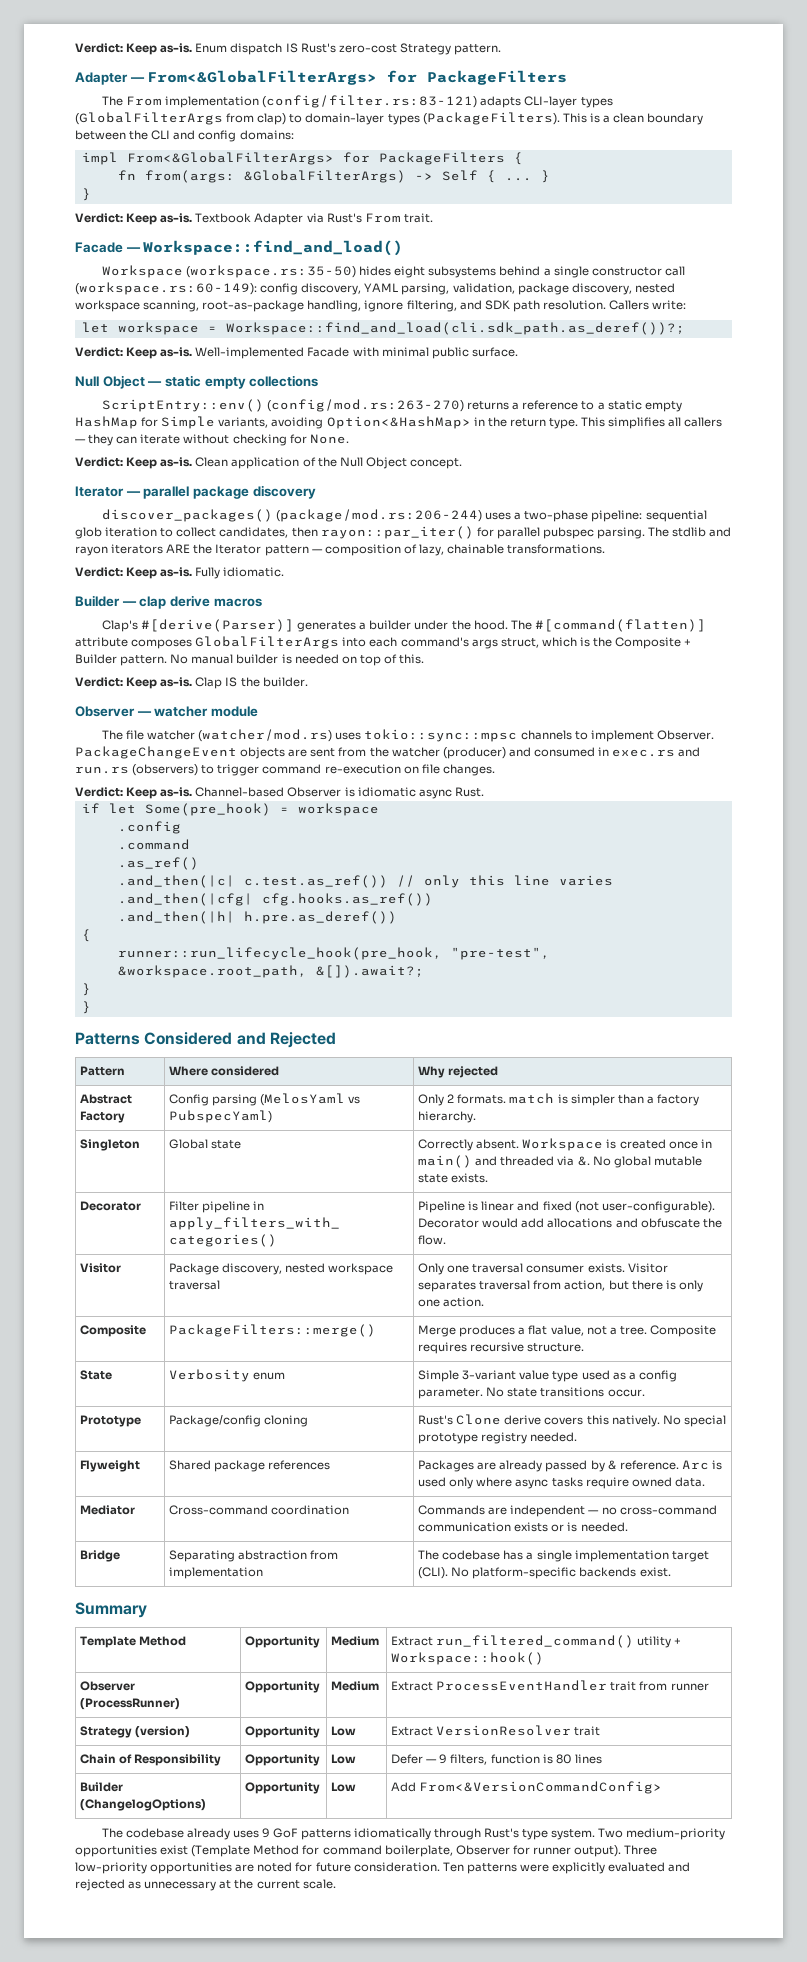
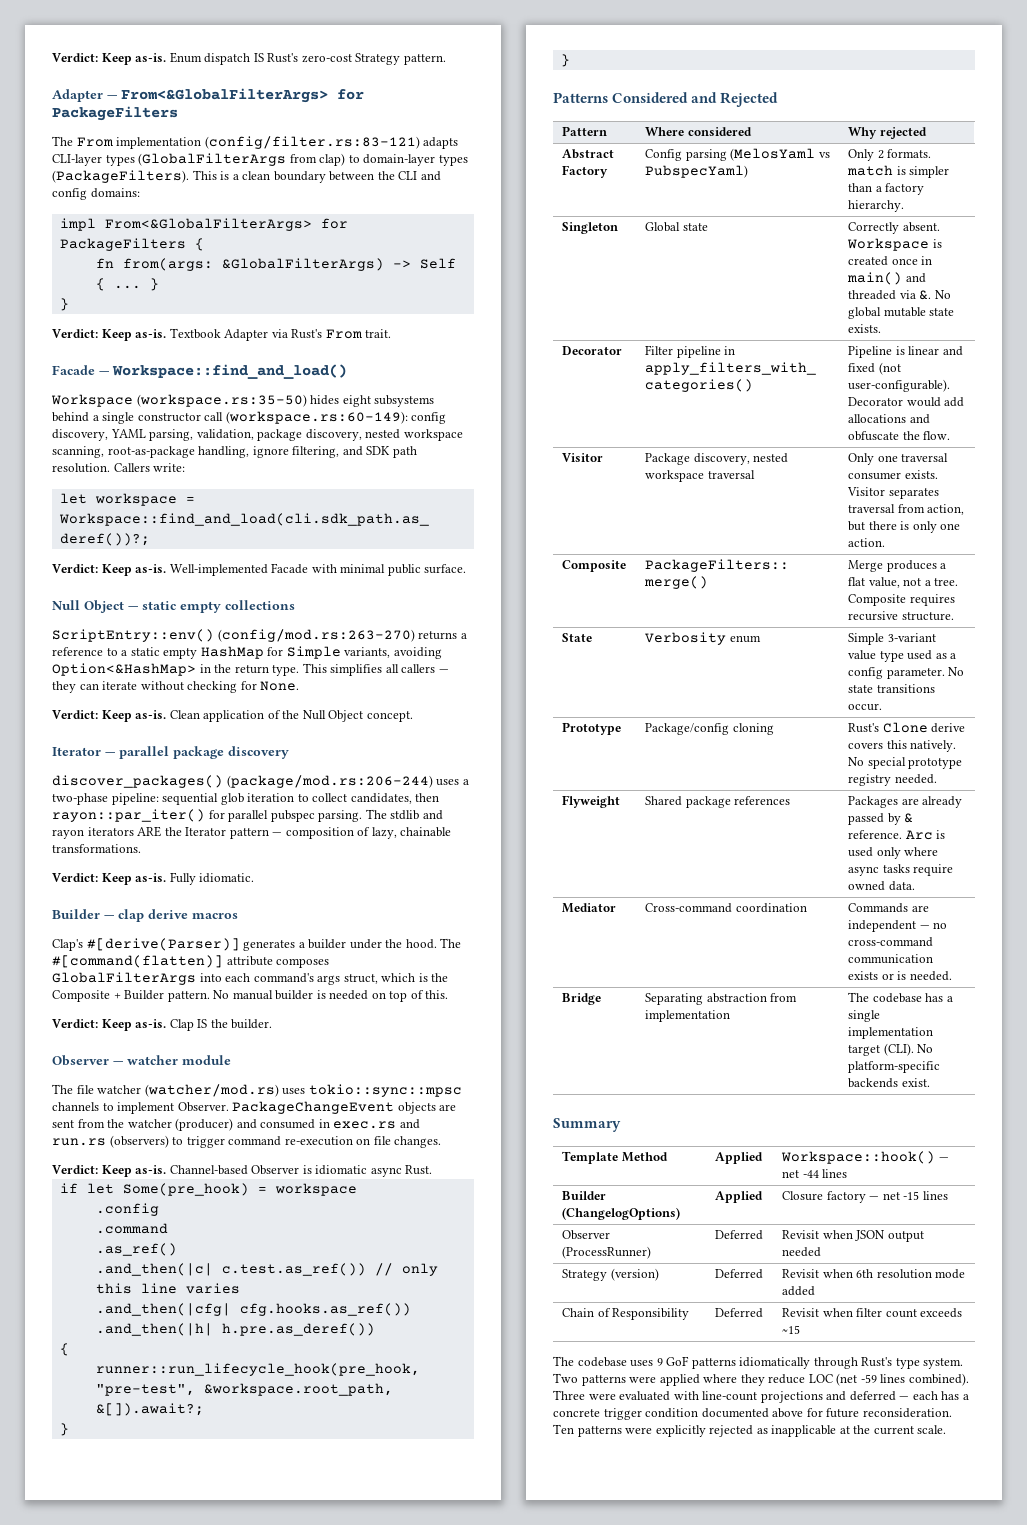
- Template Method | Opportunity | Medium | Extract run_filtered_command() utility + Workspace::hook()
- Observer (ProcessRunner) | Opportunity | Medium | Extract ProcessEventHandler trait from runner
- Strategy (version) | Opportunity | Low | Extract VersionResolver trait
- Chain of Responsibility | Opportunity | Low | Defer — 9 filters, function is 80 lines
- Builder (ChangelogOptions) | Opportunity | Low | Add From<&VersionCommandConfig>
- The codebase already uses 9 GoF patterns idiomatically through Rust's type system.
+ Template Method | Applied | Workspace::hook() — net -44 lines
+ Builder (ChangelogOptions) | Applied | Closure factory — net -15 lines
+ Observer (ProcessRunner) | Deferred | Revisit when JSON output needed
+ Strategy (version) | Deferred | Revisit when 6th resolution mode added
+ Chain of Responsibility | Deferred | Revisit when filter count exceeds ~15
+ The codebase uses 9 GoF patterns idiomatically through Rust's type system.
- Two medium-priority opportunities exist (Template Method for command boilerplate, Observer for runner output). Three low-priority opportunities are noted for future consideration.
+ Two patterns were applied where they reduce LOC (net -59 lines combined). Three were evaluated with line-count projections and deferred — each has a concrete trigger condition documented above for future reconsideration.
- Ten patterns were explicitly evaluated and rejected as unnecessary at the current scale.
+ Ten patterns were explicitly rejected as inapplicable at the current scale.

